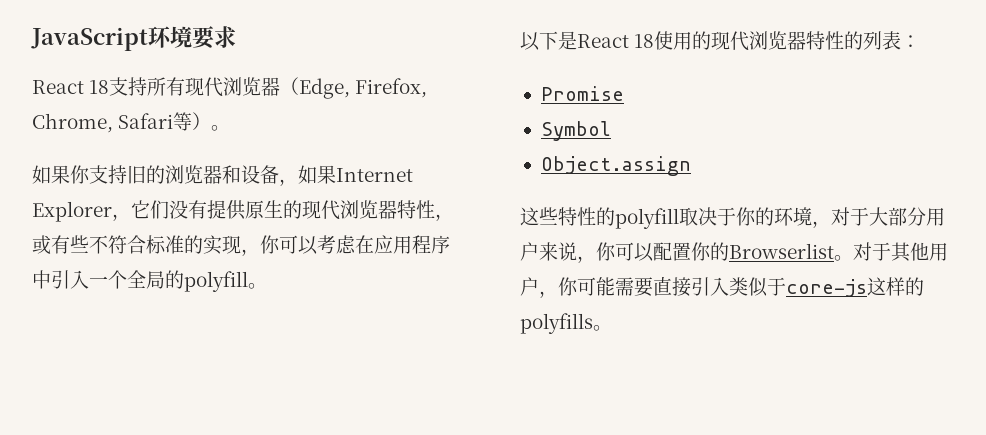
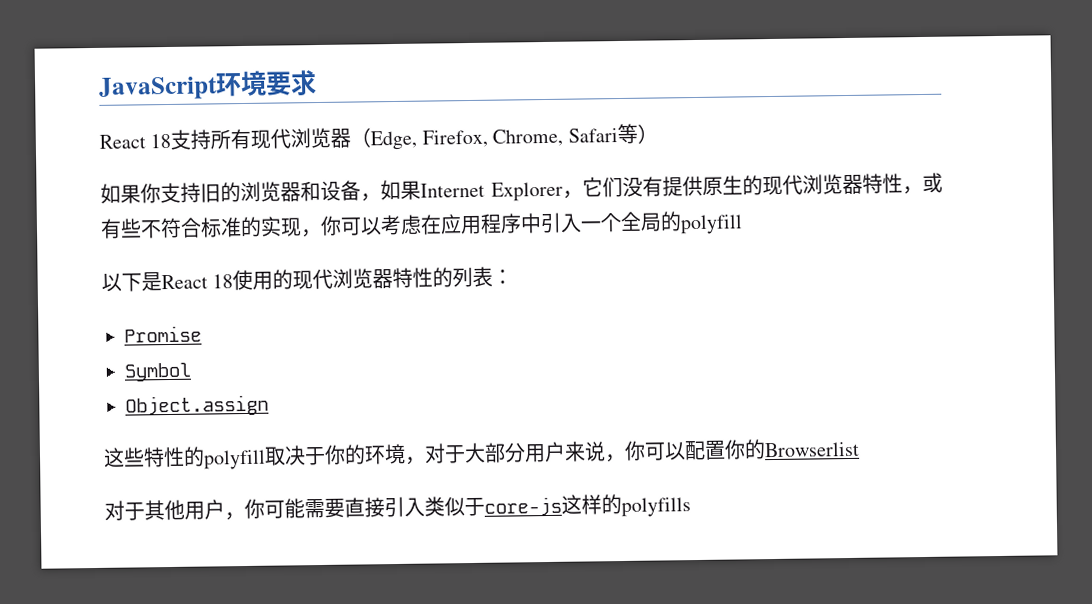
- React 18支持所有现代浏览器（Edge, Firefox, Chrome, Safari等）。
+ React 18支持所有现代浏览器（Edge, Firefox, Chrome, Safari等）
- 如果你支持旧的浏览器和设备，如果Internet Explorer，它们没有提供原生的现代浏览器特性，或有些不符合标准的实现，你可以考虑在应用程序中引入一个全局的polyfill。
+ 如果你支持旧的浏览器和设备，如果Internet Explorer，它们没有提供原生的现代浏览器特性，或有些不符合标准的实现，你可以考虑在应用程序中引入一个全局的polyfill
- 这些特性的polyfill取决于你的环境，对于大部分用户来说，你可以配置你的Browserlist。对于其他用户，你可能需要直接引入类似于core-js这样的polyfills。
+ 这些特性的polyfill取决于你的环境，对于大部分用户来说，你可以配置你的Browserlist
+ 对于其他用户，你可能需要直接引入类似于core-js这样的polyfills

